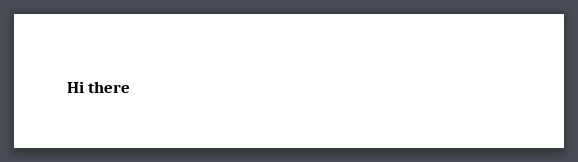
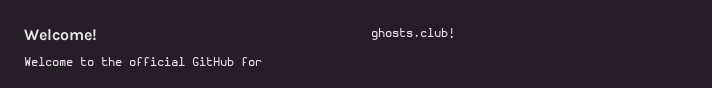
- Hi there
+ Welcome!
+ Welcome to the official GitHub for ghosts.club!

